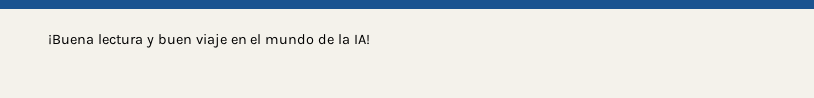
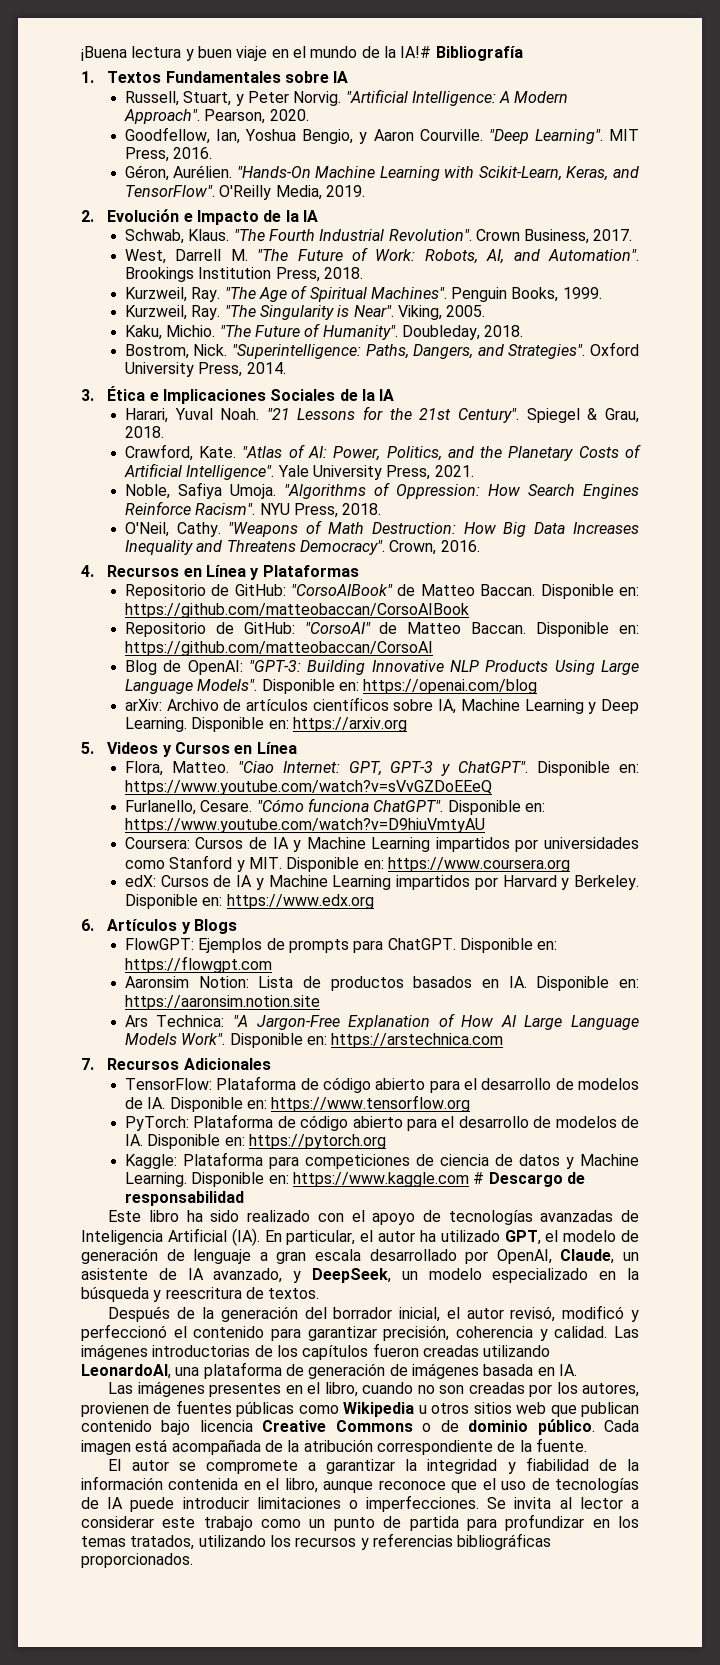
- ¡Buena lectura y buen viaje en el mundo de la IA!
+ ¡Buena lectura y buen viaje en el mundo de la IA!# Bibliografía
+ 1. Textos Fundamentales sobre IA
+ Russell, Stuart, y Peter Norvig. "Artificial Intelligence: A Modern Approach". Pearson, 2020.
+ Goodfellow, Ian, Yoshua Bengio, y Aaron Courville. "Deep Learning". MIT Press, 2016.
+ Géron, Aurélien. "Hands-On Machine Learning with Scikit-Learn, Keras, and TensorFlow". O'Reilly Media, 2019.
+ 2. Evolución e Impacto de la IA
+ Schwab, Klaus. "The Fourth Industrial Revolution". Crown Business, 2017.
+ West, Darrell M. "The Future of Work: Robots, AI, and Automation". Brookings Institution Press, 2018.
+ Kurzweil, Ray. "The Age of Spiritual Machines". Penguin Books, 1999.
+ Kurzweil, Ray. "The Singularity is Near". Viking, 2005.
+ Kaku, Michio. "The Future of Humanity". Doubleday, 2018.
+ Bostrom, Nick. "Superintelligence: Paths, Dangers, and Strategies". Oxford University Press, 2014.
+ 3. Ética e Implicaciones Sociales de la IA
+ Harari, Yuval Noah. "21 Lessons for the 21st Century". Spiegel & Grau, 2018.
+ Crawford, Kate. "Atlas of AI: Power, Politics, and the Planetary Costs of Artificial Intelligence". Yale University Press, 2021.
+ Noble, Safiya Umoja. "Algorithms of Oppression: How Search Engines Reinforce Racism". NYU Press, 2018.
+ O'Neil, Cathy. "Weapons of Math Destruction: How Big Data Increases Inequality and Threatens Democracy". Crown, 2016.
+ 4. Recursos en Línea y Plataformas
+ Repositorio de GitHub: "CorsoAIBook" de Matteo Baccan. Disponible en: https://github.com/matteobaccan/CorsoAIBook
+ Repositorio de GitHub: "CorsoAI" de Matteo Baccan. Disponible en: https://github.com/matteobaccan/CorsoAI
+ Blog de OpenAI: "GPT-3: Building Innovative NLP Products Using Large Language Models". Disponible en: https://openai.com/blog
+ arXiv: Archivo de artículos científicos sobre IA, Machine Learning y Deep Learning. Disponible en: https://arxiv.org
+ 5. Videos y Cursos en Línea
+ Flora, Matteo. "Ciao Internet: GPT, GPT-3 y ChatGPT". Disponible en: https://www.youtube.com/watch?v=sVvGZDoEEeQ
+ Furlanello, Cesare. "Cómo funciona ChatGPT". Disponible en: https://www.youtube.com/watch?v=D9hiuVmtyAU
+ Coursera: Cursos de IA y Machine Learning impartidos por universidades como Stanford y MIT. Disponible en: https://www.coursera.org
+ edX: Cursos de IA y Machine Learning impartidos por Harvard y Berkeley. Disponible en: https://www.edx.org
+ 6. Artículos y Blogs
+ FlowGPT: Ejemplos de prompts para ChatGPT. Disponible en: https://flowgpt.com
+ Aaronsim Notion: Lista de productos basados en IA. Disponible en: https://aaronsim.notion.site
+ Ars Technica: "A Jargon-Free Explanation of How AI Large Language Models Work". Disponible en: https://arstechnica.com
+ 7. Recursos Adicionales
+ TensorFlow: Plataforma de código abierto para el desarrollo de modelos de IA. Disponible en: https://www.tensorflow.org
+ PyTorch: Plataforma de código abierto para el desarrollo de modelos de IA. Disponible en: https://pytorch.org
+ Kaggle: Plataforma para competiciones de ciencia de datos y Machine Learning. Disponible en: https://www.kaggle.com # Descargo de responsabilidad
+ Este libro ha sido realizado con el apoyo de tecnologías avanzadas de Inteligencia Artificial (IA). En particular, el autor ha utilizado GPT, el modelo de generación de lenguaje a gran escala desarrollado por OpenAI, Claude, un asistente de IA avanzado, y DeepSeek, un modelo especializado en la búsqueda y reescritura de textos.
+ Después de la generación del borrador inicial, el autor revisó, modificó y perfeccionó el contenido para garantizar precisión, coherencia y calidad. Las imágenes introductorias de los capítulos fueron creadas utilizando LeonardoAI, una plataforma de generación de imágenes basada en IA.
+ Las imágenes presentes en el libro, cuando no son creadas por los autores, provienen de fuentes públicas como Wikipedia u otros sitios web que publican contenido bajo licencia Creative Commons o de dominio público. Cada imagen está acompañada de la atribución correspondiente de la fuente.
+ El autor se compromete a garantizar la integridad y fiabilidad de la información contenida en el libro, aunque reconoce que el uso de tecnologías de IA puede introducir limitaciones o imperfecciones. Se invita al lector a considerar este trabajo como un punto de partida para profundizar en los temas tratados, utilizando los recursos y referencias bibliográficas proporcionados.

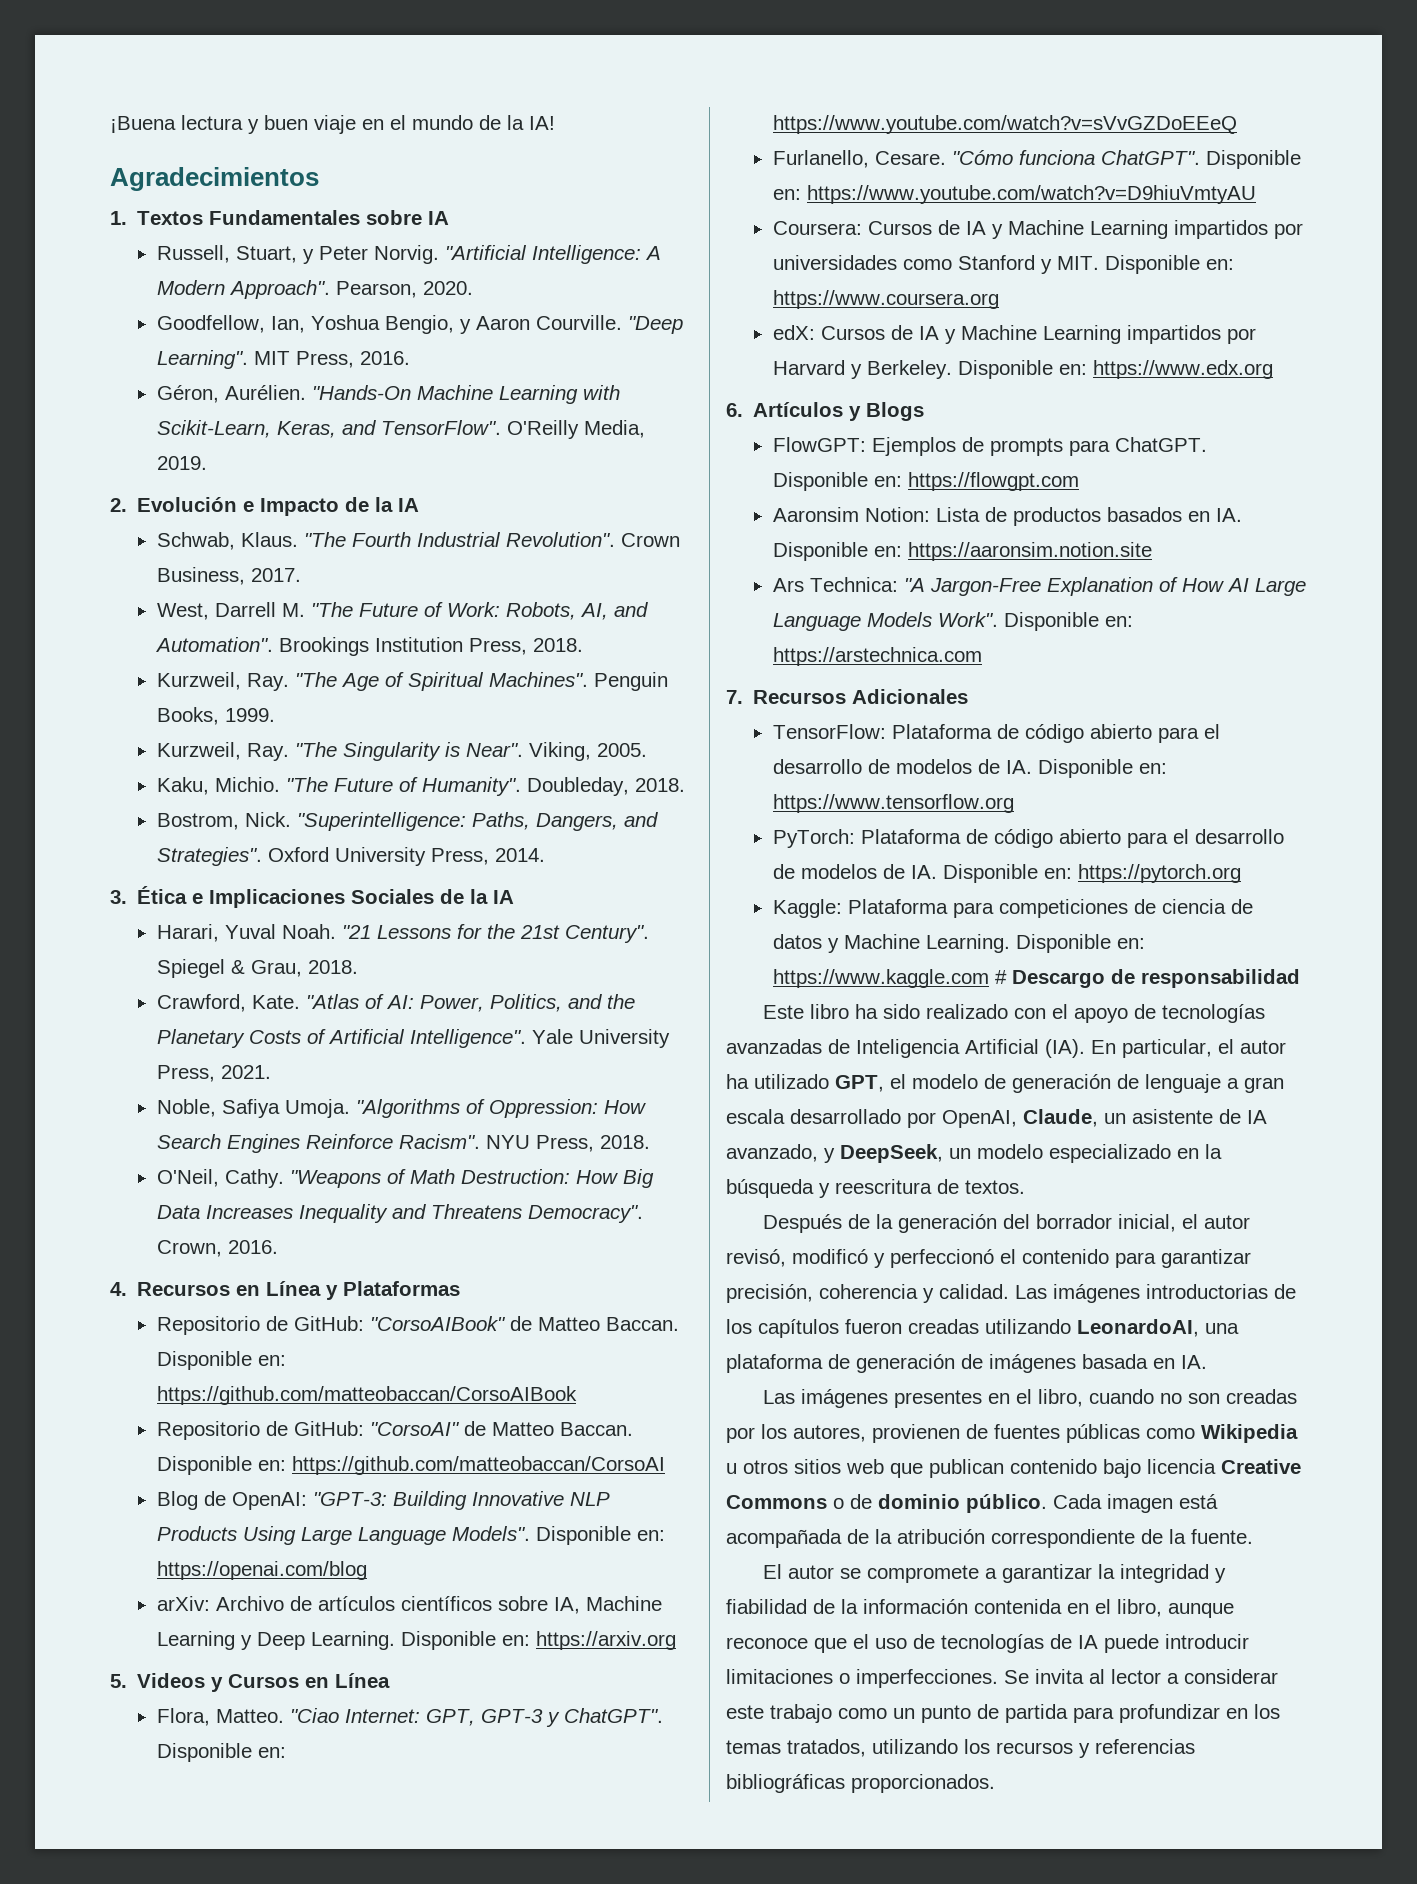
- ¡Buena lectura y buen viaje en el mundo de la IA!# Bibliografía
+ ¡Buena lectura y buen viaje en el mundo de la IA!
+ Agradecimientos

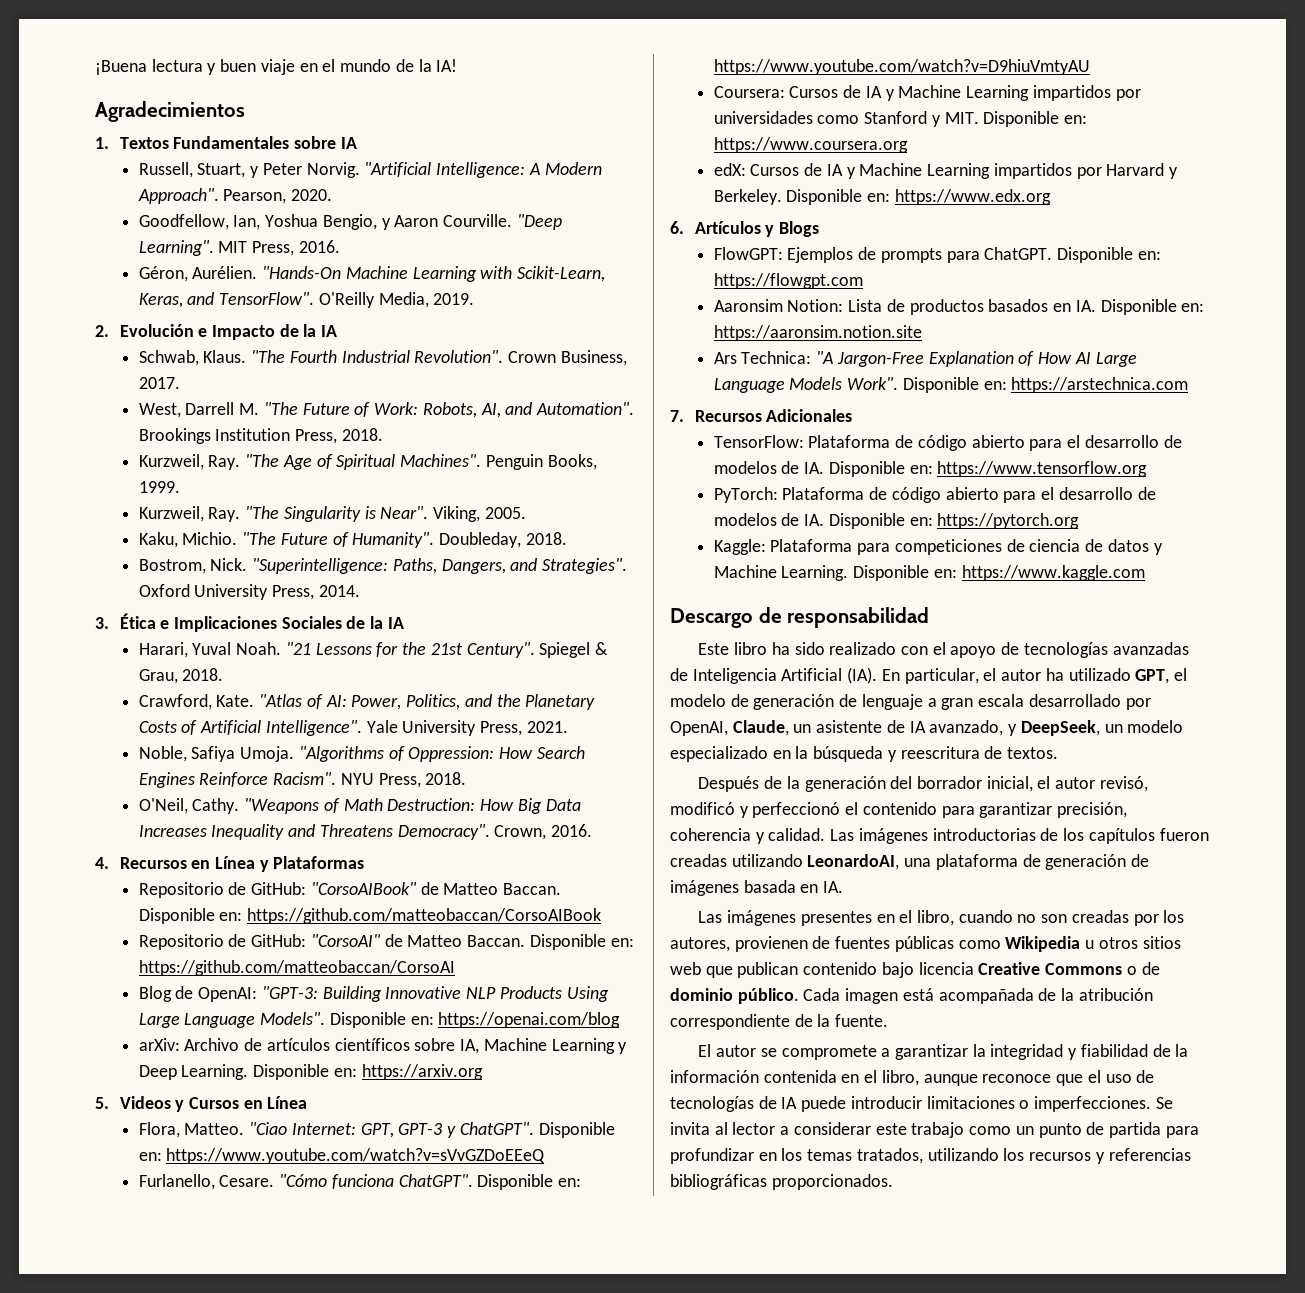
- Disponible en: https://www.kaggle.com # Descargo de responsabilidad
+ Disponible en: https://www.kaggle.com
+ Descargo de responsabilidad

